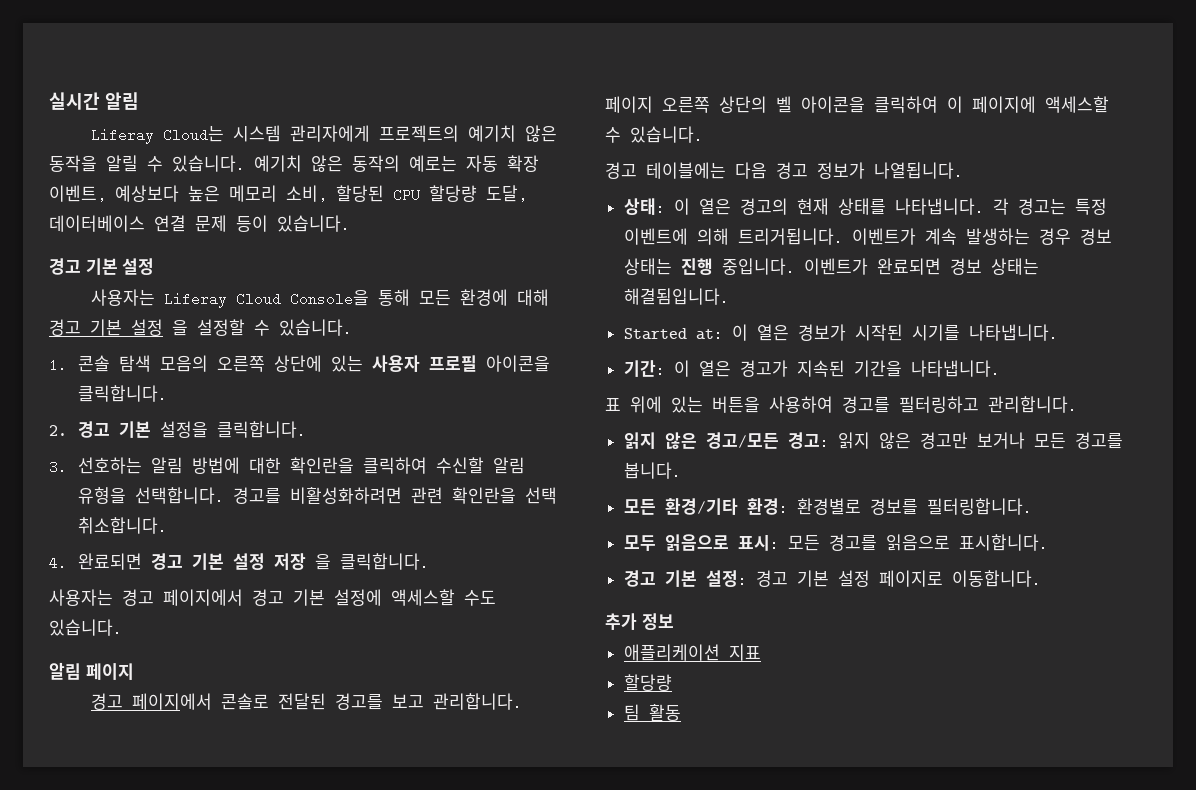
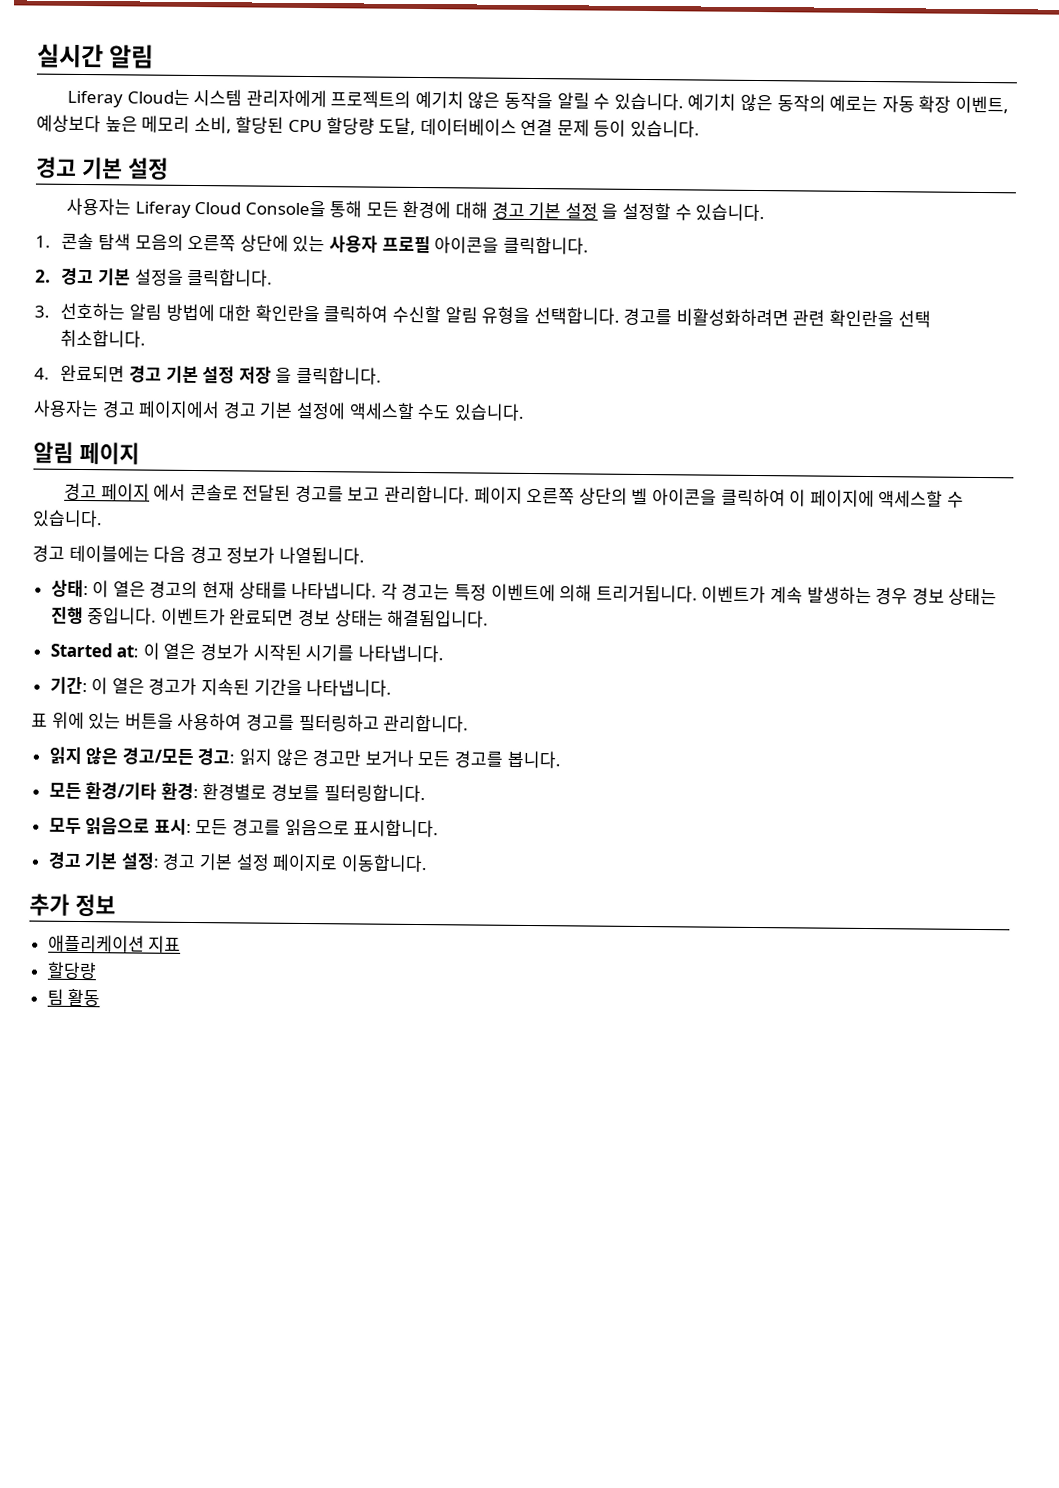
- 경고 페이지에서 콘솔로 전달된 경고를 보고 관리합니다.
+ 경고 페이지 에서 콘솔로 전달된 경고를 보고 관리합니다.

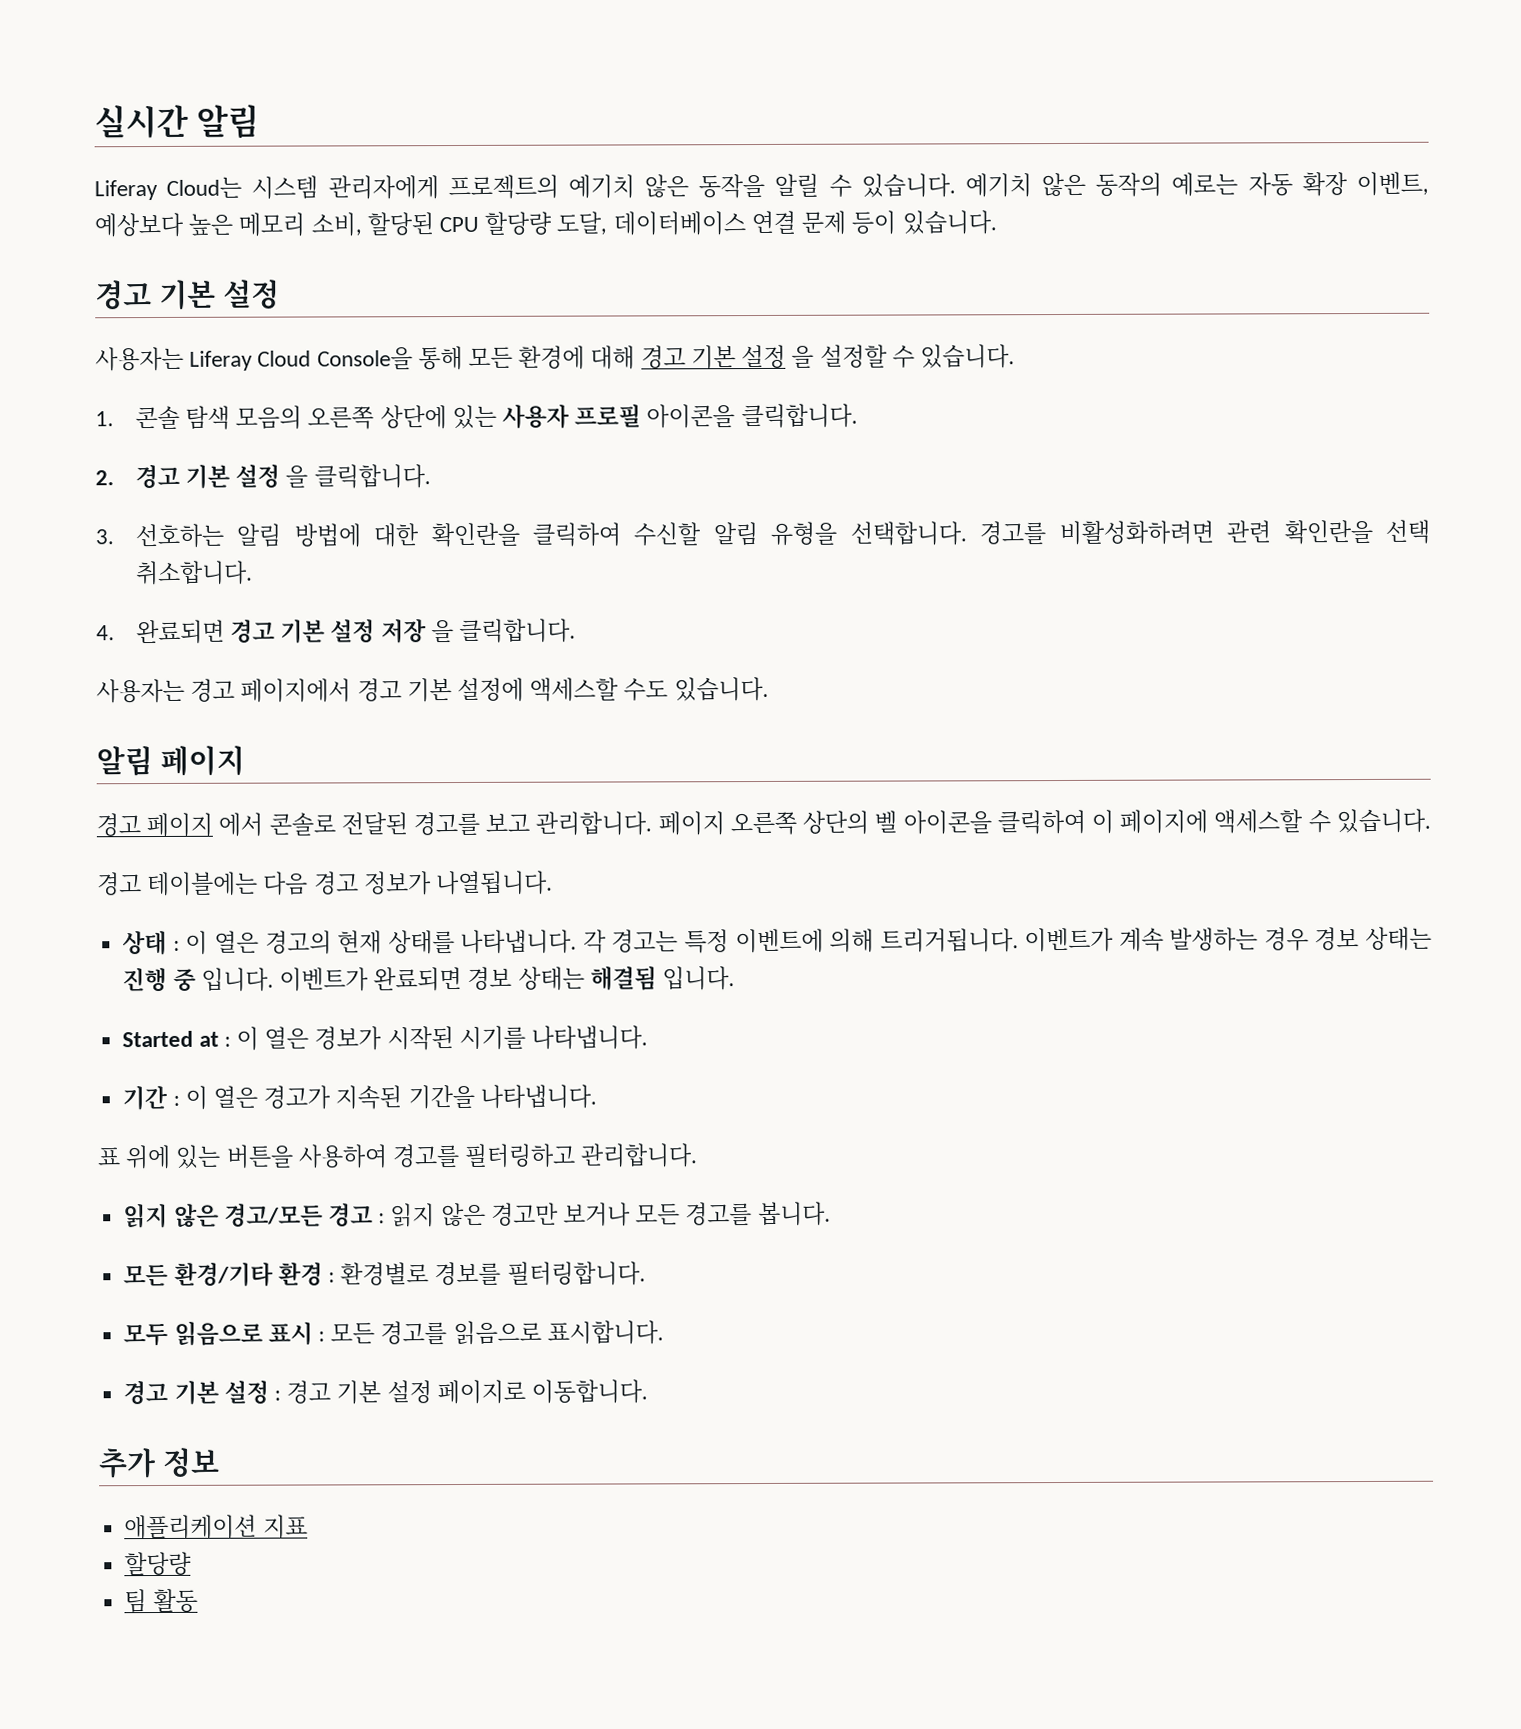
- 2. 경고 기본 설정을 클릭합니다.
+ 2. 경고 기본 설정 을 클릭합니다.
- 상태: 이 열은 경고의 현재 상태를 나타냅니다.
+ 상태 : 이 열은 경고의 현재 상태를 나타냅니다.
- 이벤트가 계속 발생하는 경우 경보 상태는 진행 중입니다.
+ 이벤트가 계속 발생하는 경우 경보 상태는 진행 중 입니다.
- 이벤트가 완료되면 경보 상태는 해결됨입니다.
+ 이벤트가 완료되면 경보 상태는 해결됨 입니다.
- Started at: 이 열은 경보가 시작된 시기를 나타냅니다.
+ Started at : 이 열은 경보가 시작된 시기를 나타냅니다.
- 기간: 이 열은 경고가 지속된 기간을 나타냅니다.
+ 기간 : 이 열은 경고가 지속된 기간을 나타냅니다.
- 읽지 않은 경고/모든 경고: 읽지 않은 경고만 보거나 모든 경고를 봅니다.
+ 읽지 않은 경고/모든 경고 : 읽지 않은 경고만 보거나 모든 경고를 봅니다.
- 모든 환경/기타 환경: 환경별로 경보를 필터링합니다.
+ 모든 환경/기타 환경 : 환경별로 경보를 필터링합니다.
- 모두 읽음으로 표시: 모든 경고를 읽음으로 표시합니다.
+ 모두 읽음으로 표시 : 모든 경고를 읽음으로 표시합니다.
- 경고 기본 설정: 경고 기본 설정 페이지로 이동합니다.
+ 경고 기본 설정 : 경고 기본 설정 페이지로 이동합니다.

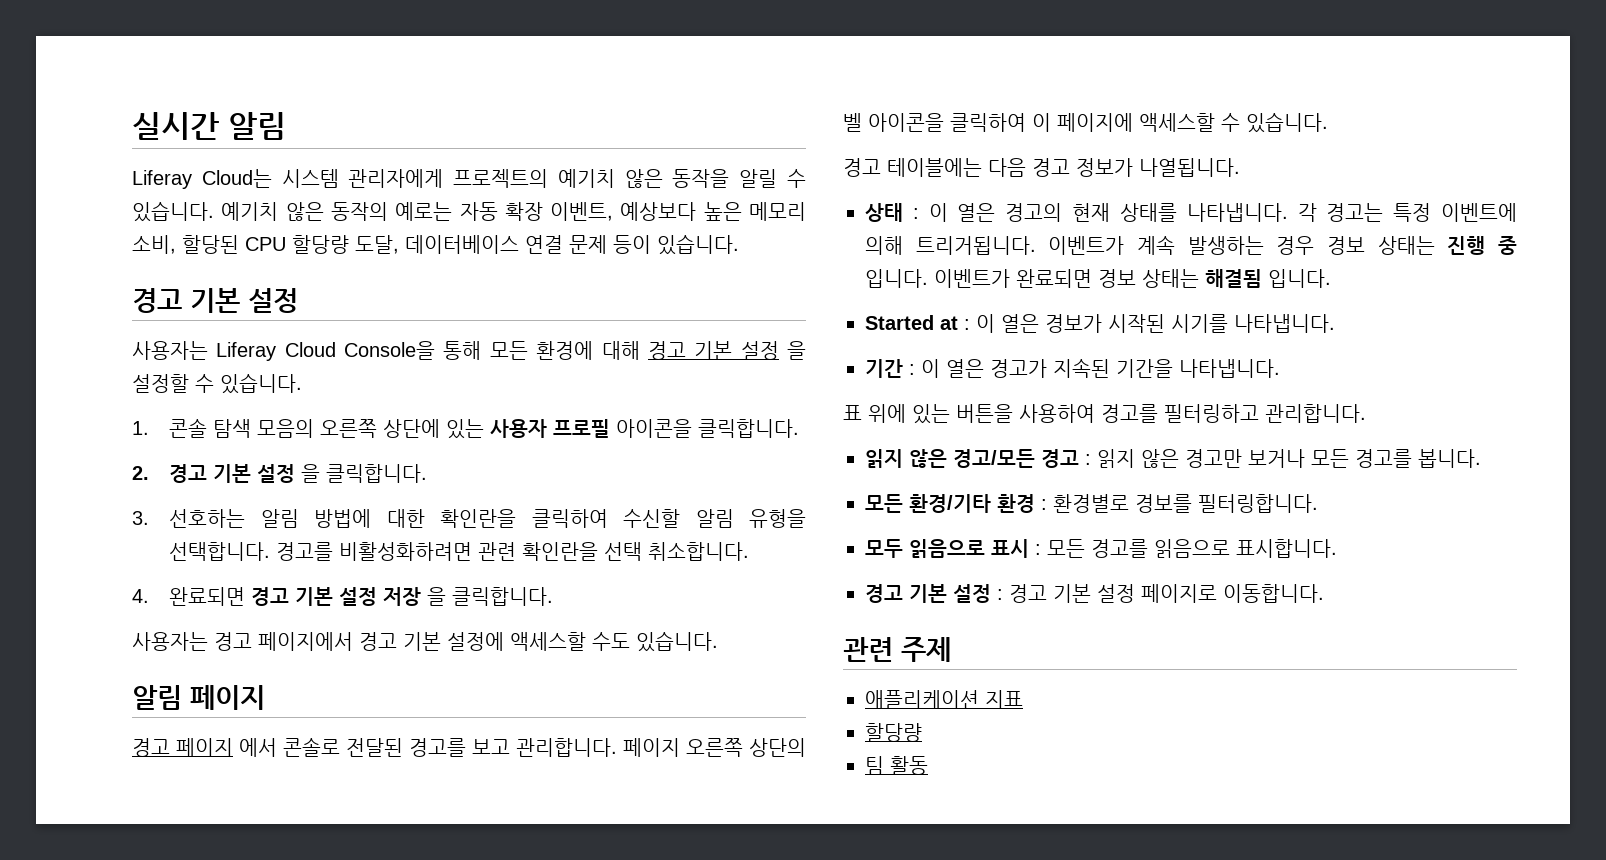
- 추가 정보
+ 관련 주제

